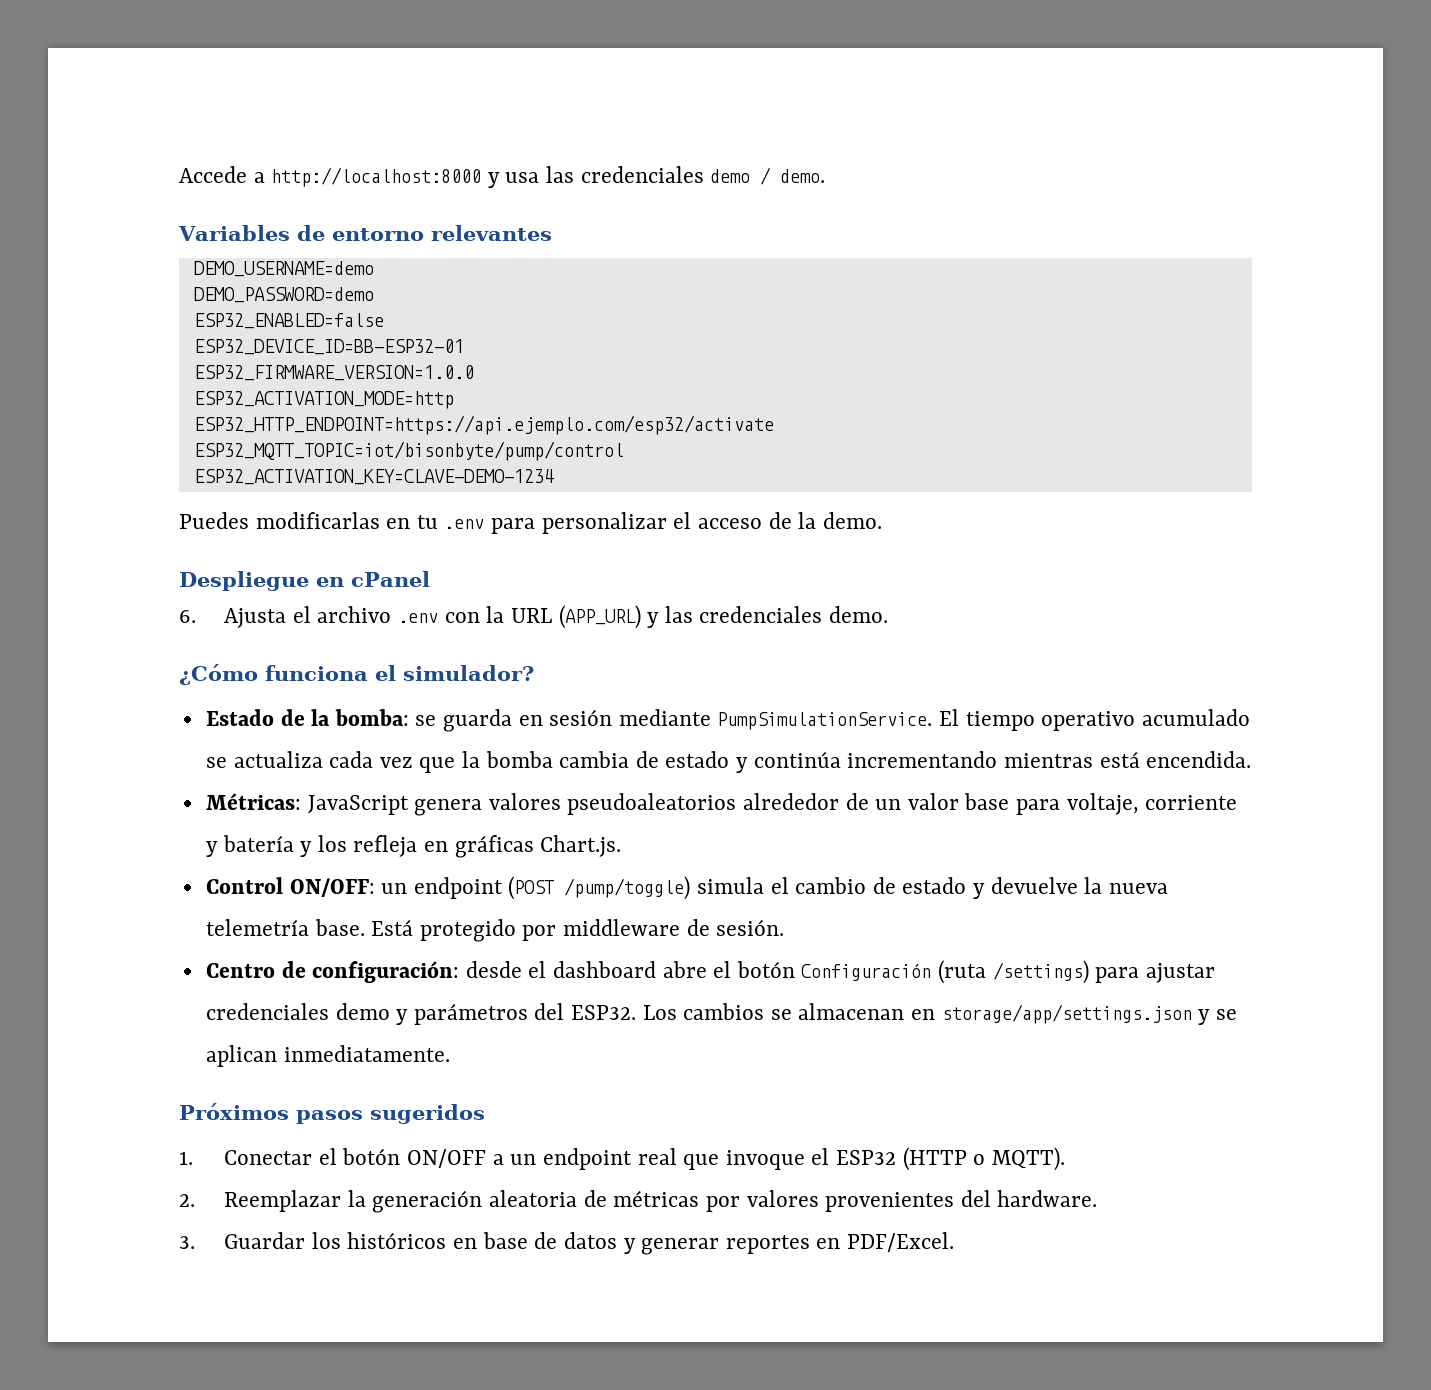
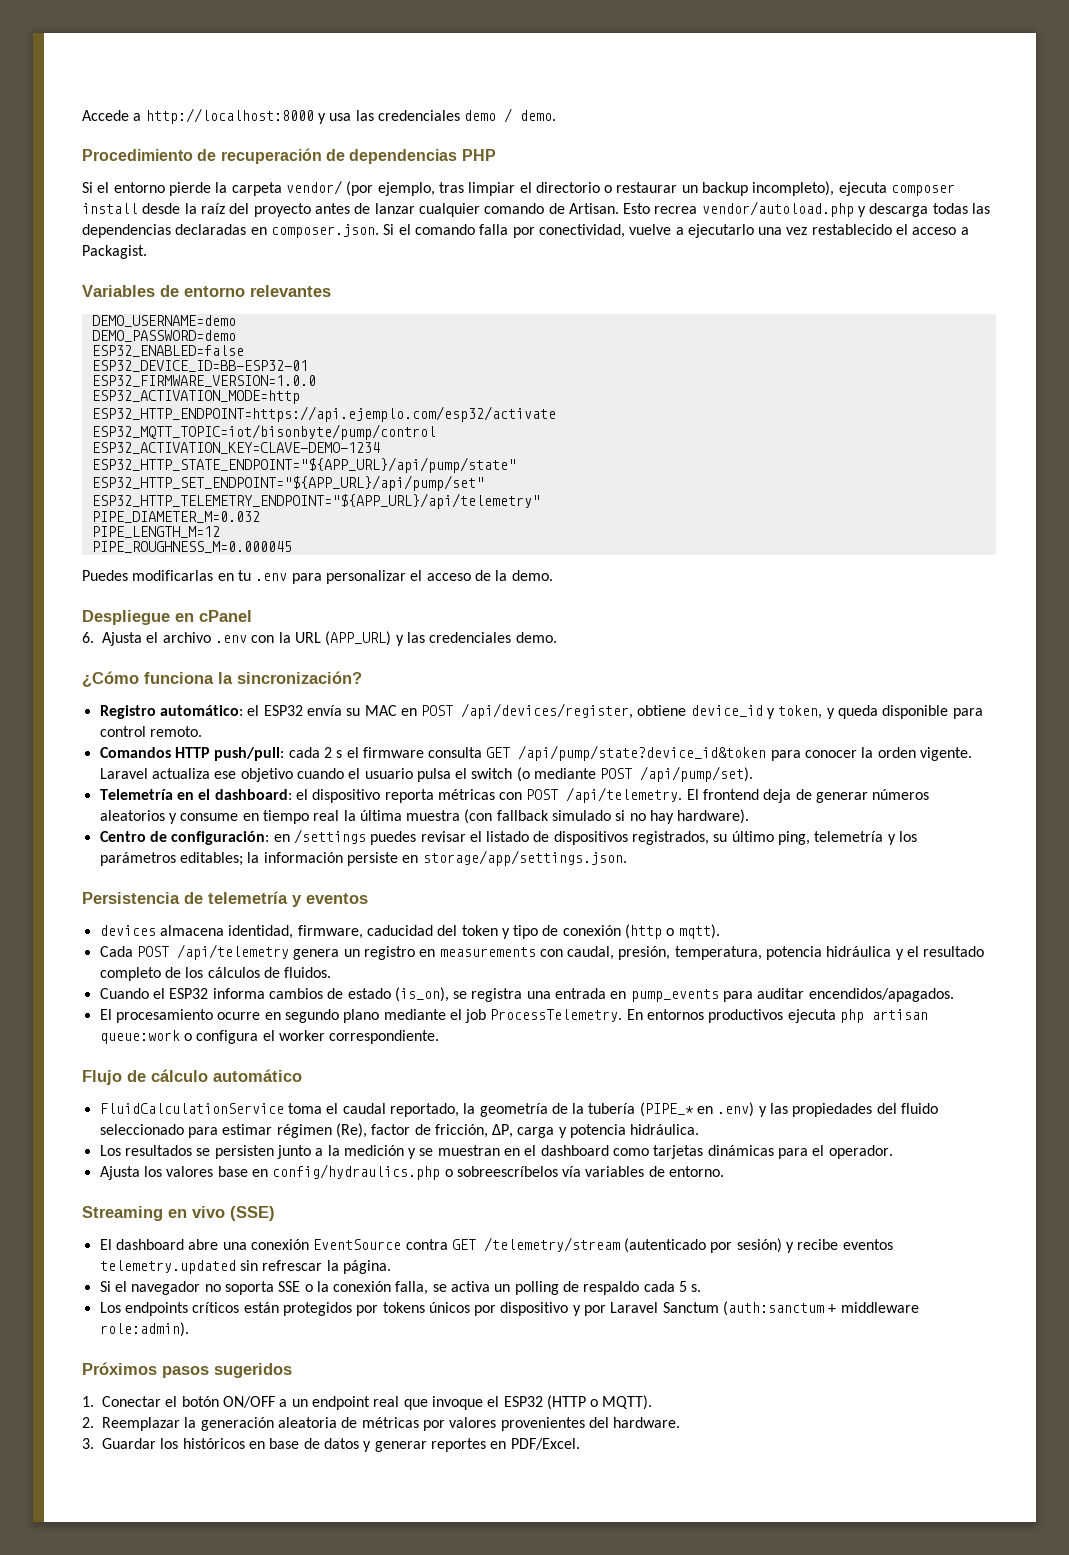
+ Procedimiento de recuperación de dependencias PHP
+ Si el entorno pierde la carpeta vendor/ (por ejemplo, tras limpiar el directorio o restaurar un backup incompleto), ejecuta composer install desde la raíz del proyecto antes de lanzar cualquier comando de Artisan. Esto recrea vendor/autoload.php y descarga todas las dependencias declaradas en composer.json. Si el comando falla por conectividad, vuelve a ejecutarlo una vez restablecido el acceso a Packagist.
+ ESP32_HTTP_STATE_ENDPOINT="${APP_URL}/api/pump/state"
+ ESP32_HTTP_SET_ENDPOINT="${APP_URL}/api/pump/set"
+ ESP32_HTTP_TELEMETRY_ENDPOINT="${APP_URL}/api/telemetry"
+ PIPE_DIAMETER_M=0.032
+ PIPE_LENGTH_M=12
+ PIPE_ROUGHNESS_M=0.000045
- ¿Cómo funciona el simulador?
- Estado de la bomba: se guarda en sesión mediante PumpSimulationService. El tiempo operativo acumulado se actualiza cada vez que la bomba cambia de estado y continúa incrementando mientras está encendida.
- Métricas: JavaScript genera valores pseudoaleatorios alrededor de un valor base para voltaje, corriente y batería y los refleja en gráficas Chart.js.
- Control ON/OFF: un endpoint (POST /pump/toggle) simula el cambio de estado y devuelve la nueva telemetría base. Está protegido por middleware de sesión.
- Centro de configuración: desde el dashboard abre el botón Configuración (ruta /settings) para ajustar credenciales demo y parámetros del ESP32. Los cambios se almacenan en storage/app/settings.json y se aplican inmediatamente.
+ ¿Cómo funciona la sincronización?
+ Registro automático: el ESP32 envía su MAC en POST /api/devices/register, obtiene device_id y token, y queda disponible para control remoto.
+ Comandos HTTP push/pull: cada 2 s el firmware consulta GET /api/pump/state?device_id&token para conocer la orden vigente. Laravel actualiza ese objetivo cuando el usuario pulsa el switch (o mediante POST /api/pump/set).
+ Telemetría en el dashboard: el dispositivo reporta métricas con POST /api/telemetry. El frontend deja de generar números aleatorios y consume en tiempo real la última muestra (con fallback simulado si no hay hardware).
+ Centro de configuración: en /settings puedes revisar el listado de dispositivos registrados, su último ping, telemetría y los parámetros editables; la información persiste en storage/app/settings.json.
+ Persistencia de telemetría y eventos
+ devices almacena identidad, firmware, caducidad del token y tipo de conexión (http o mqtt).
+ Cada POST /api/telemetry genera un registro en measurements con caudal, presión, temperatura, potencia hidráulica y el resultado completo de los cálculos de fluidos.
+ Cuando el ESP32 informa cambios de estado (is_on), se registra una entrada en pump_events para auditar encendidos/apagados.
+ El procesamiento ocurre en segundo plano mediante el job ProcessTelemetry. En entornos productivos ejecuta php artisan queue:work o configura el worker correspondiente.
+ Flujo de cálculo automático
+ FluidCalculationService toma el caudal reportado, la geometría de la tubería (PIPE_* en .env) y las propiedades del fluido seleccionado para estimar régimen (Re), factor de fricción, ΔP, carga y potencia hidráulica.
+ Los resultados se persisten junto a la medición y se muestran en el dashboard como tarjetas dinámicas para el operador.
+ Ajusta los valores base en config/hydraulics.php o sobreescríbelos vía variables de entorno.
+ Streaming en vivo (SSE)
+ El dashboard abre una conexión EventSource contra GET /telemetry/stream (autenticado por sesión) y recibe eventos telemetry.updated sin refrescar la página.
+ Si el navegador no soporta SSE o la conexión falla, se activa un polling de respaldo cada 5 s.
+ Los endpoints críticos están protegidos por tokens únicos por dispositivo y por Laravel Sanctum (auth:sanctum + middleware role:admin).

